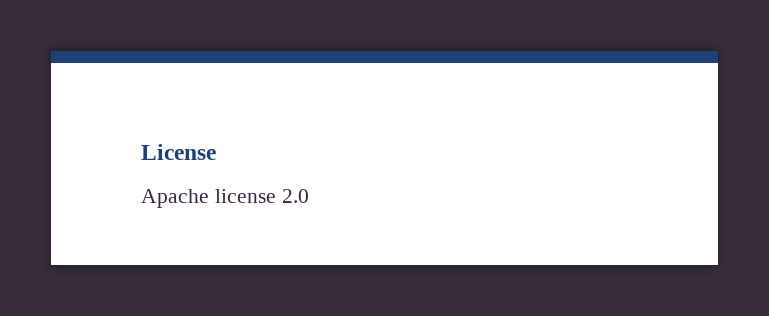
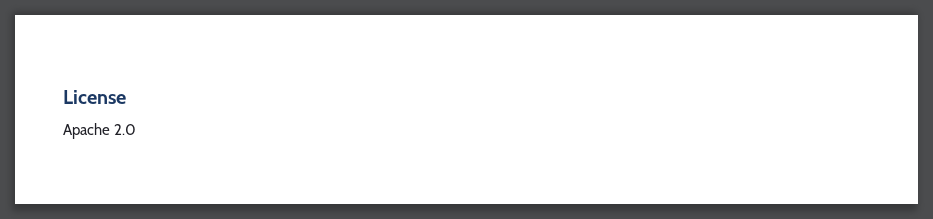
- Apache license 2.0
+ Apache 2.0

